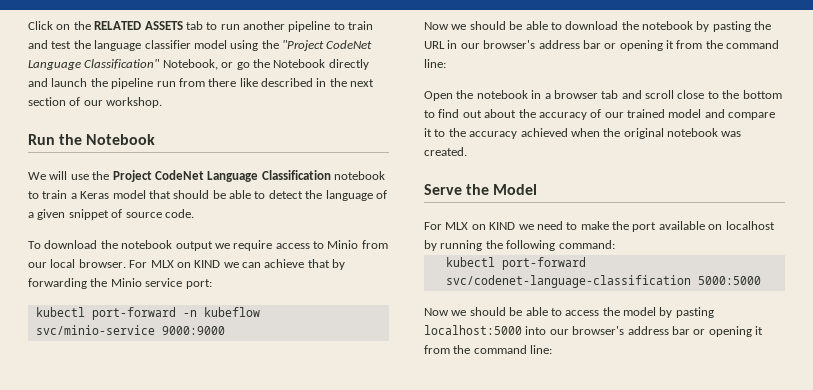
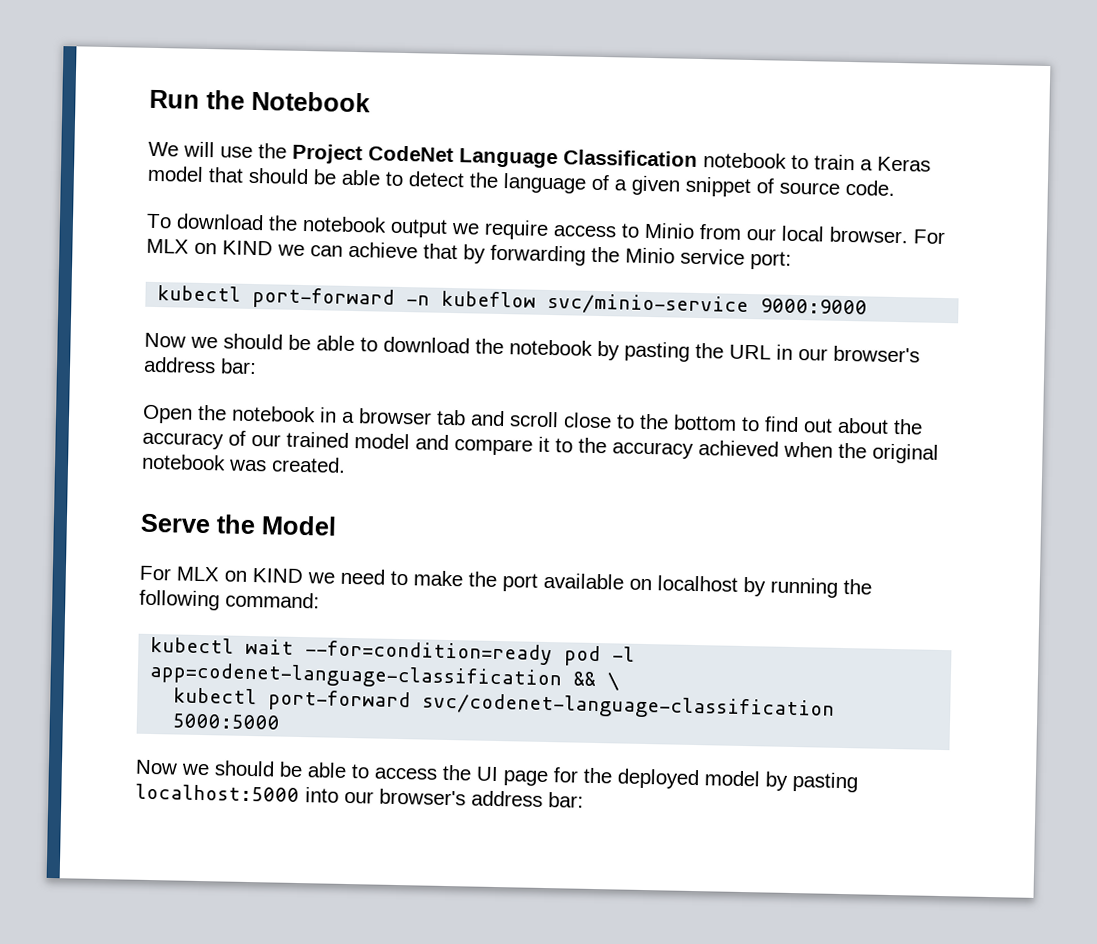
- Click on the RELATED ASSETS tab to run another pipeline to train and test the language classifier model using the "Project CodeNet Language Classification" Notebook, or go the Notebook directly and launch the pipeline run from there like described in the next section of our workshop.
- Now we should be able to download the notebook by pasting the URL in our browser's address bar or opening it from the command line:
+ Now we should be able to download the notebook by pasting the URL in our browser's address bar:
+ kubectl wait --for=condition=ready pod -l app=codenet-language-classification && \
- Now we should be able to access the model by pasting localhost:5000 into our browser's address bar or opening it from the command line:
+ Now we should be able to access the UI page for the deployed model by pasting localhost:5000 into our browser's address bar:

